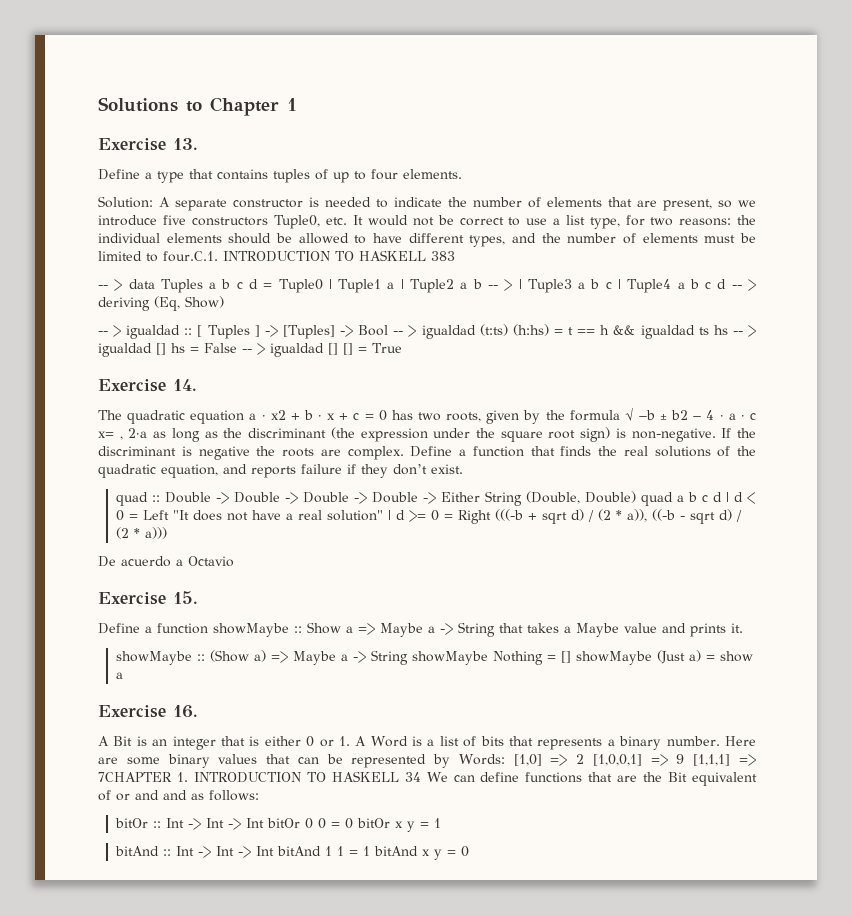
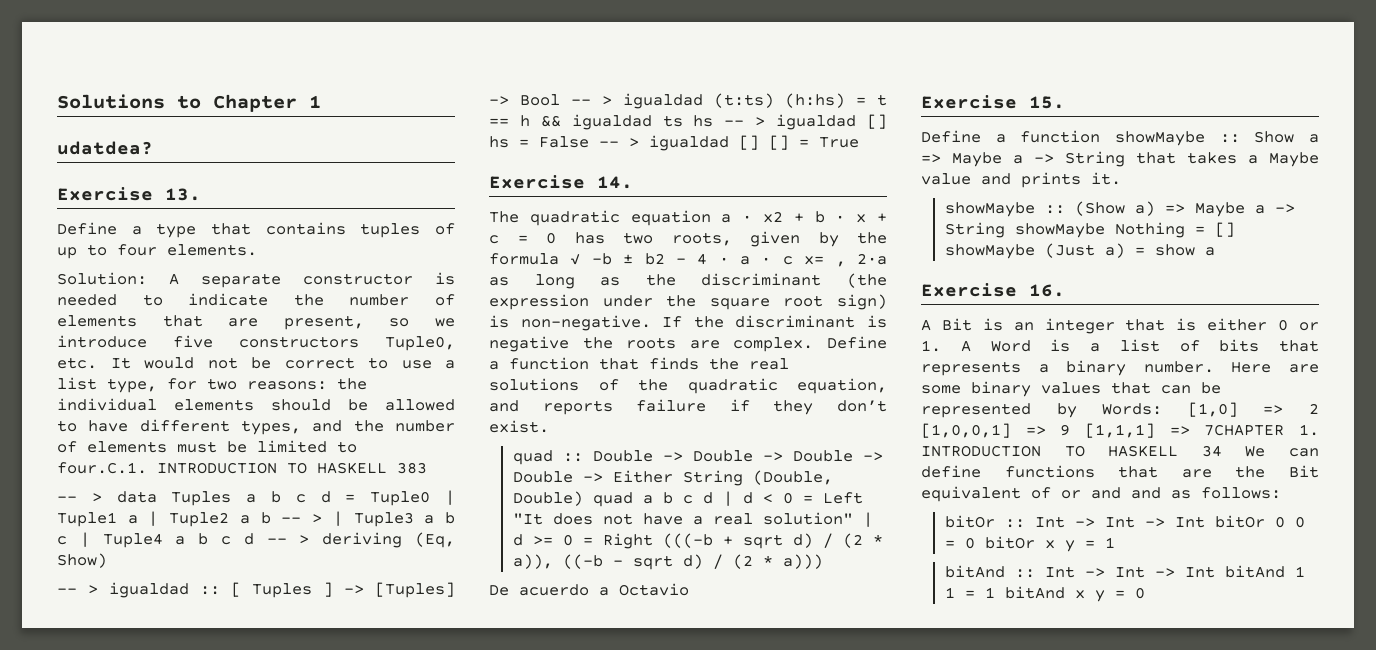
+ udatdea?

